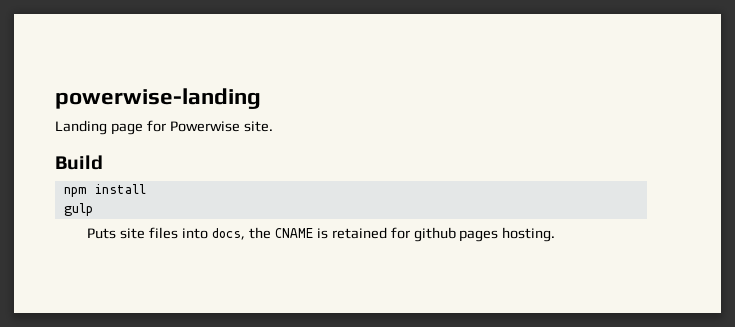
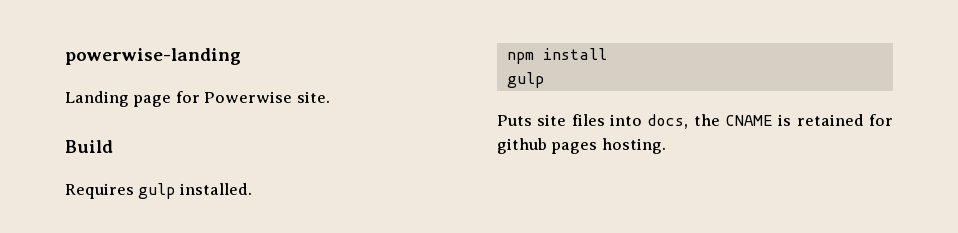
+ Requires gulp installed.

